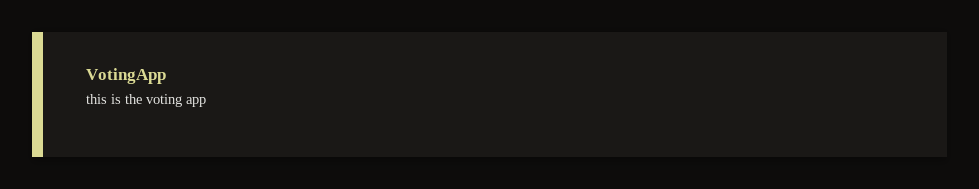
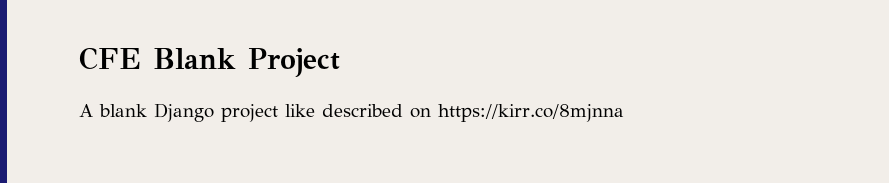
- VotingApp
- this is the voting app
+ CFE Blank Project
+ A blank Django project like described on https://kirr.co/8mjnna

